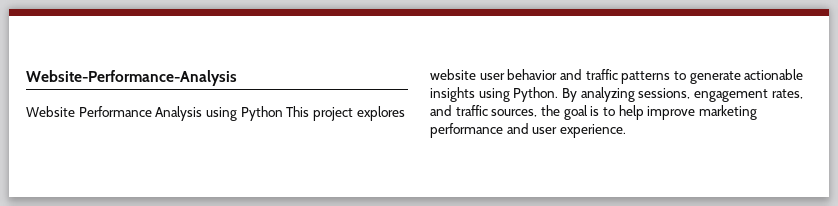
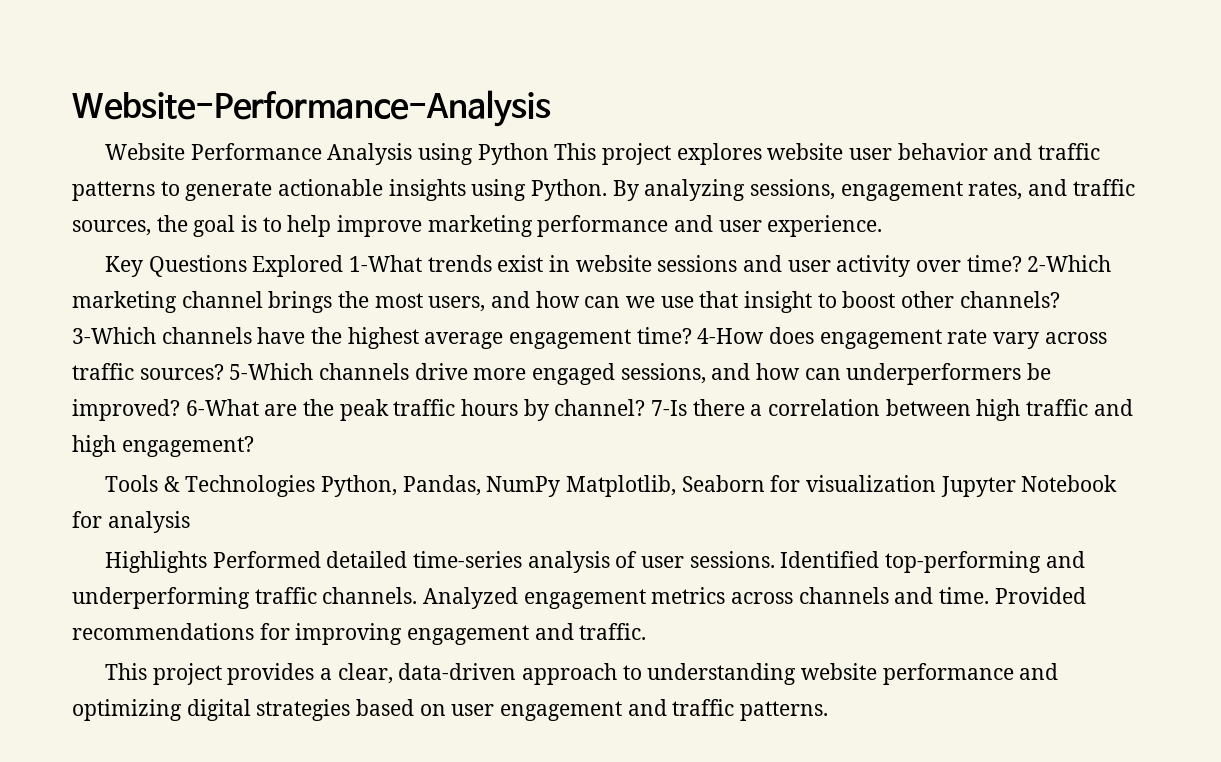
+ Key Questions Explored 1-What trends exist in website sessions and user activity over time? 2-Which marketing channel brings the most users, and how can we use that insight to boost other channels? 3-Which channels have the highest average engagement time? 4-How does engagement rate vary across traffic sources? 5-Which channels drive more engaged sessions, and how can underperformers be improved? 6-What are the peak traffic hours by channel? 7-Is there a correlation between high traffic and high engagement?
+ Tools & Technologies Python, Pandas, NumPy Matplotlib, Seaborn for visualization Jupyter Notebook for analysis
+ Highlights Performed detailed time-series analysis of user sessions. Identified top-performing and underperforming traffic channels. Analyzed engagement metrics across channels and time. Provided recommendations for improving engagement and traffic.
+ This project provides a clear, data-driven approach to understanding website performance and optimizing digital strategies based on user engagement and traffic patterns.

